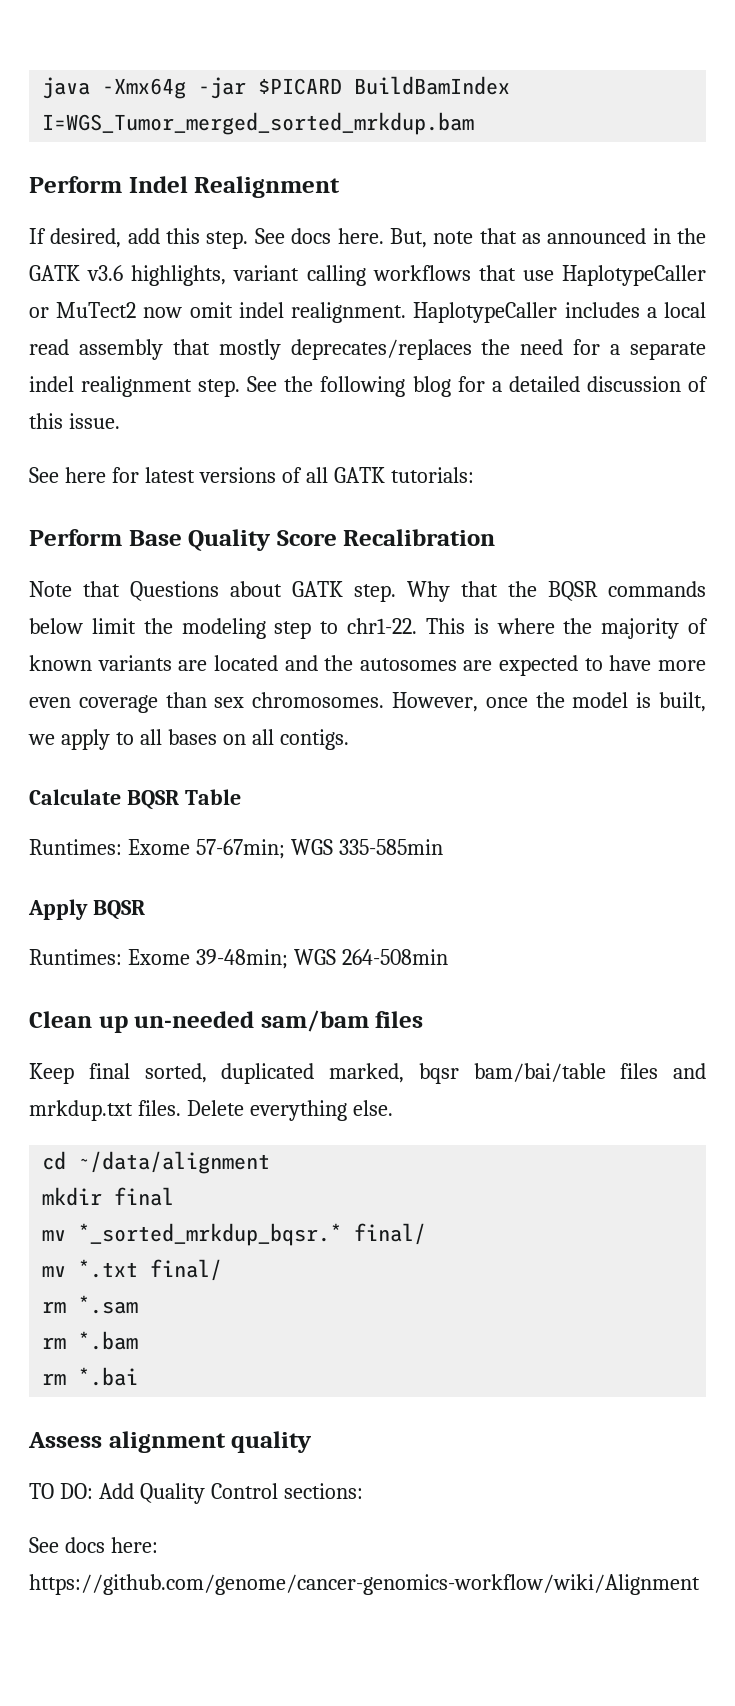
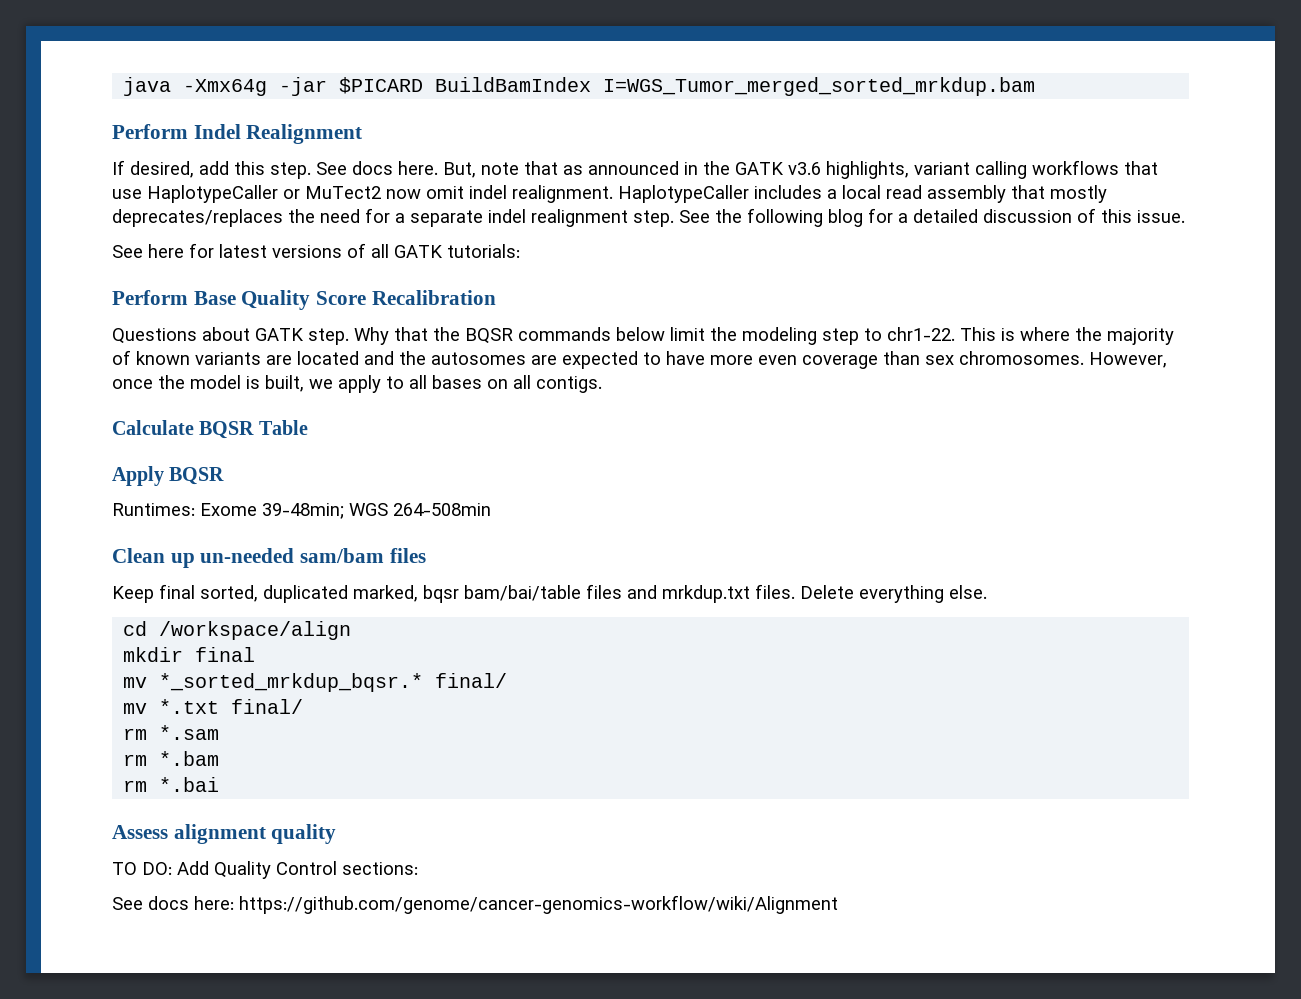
- Note that Questions about GATK step.
+ Questions about GATK step.
- Runtimes: Exome 57-67min; WGS 335-585min
- cd ~/data/alignment
+ cd /workspace/align

